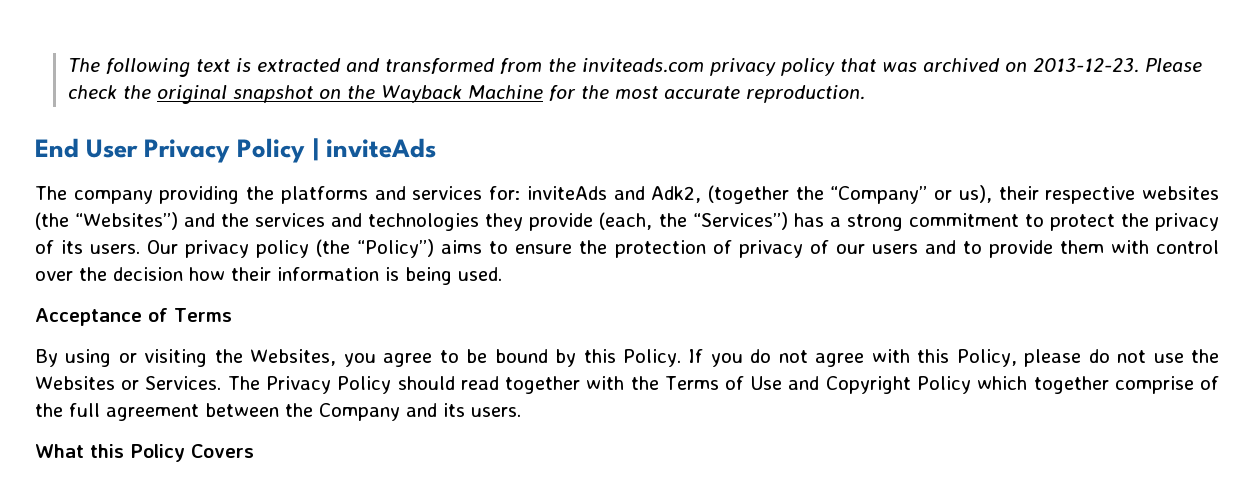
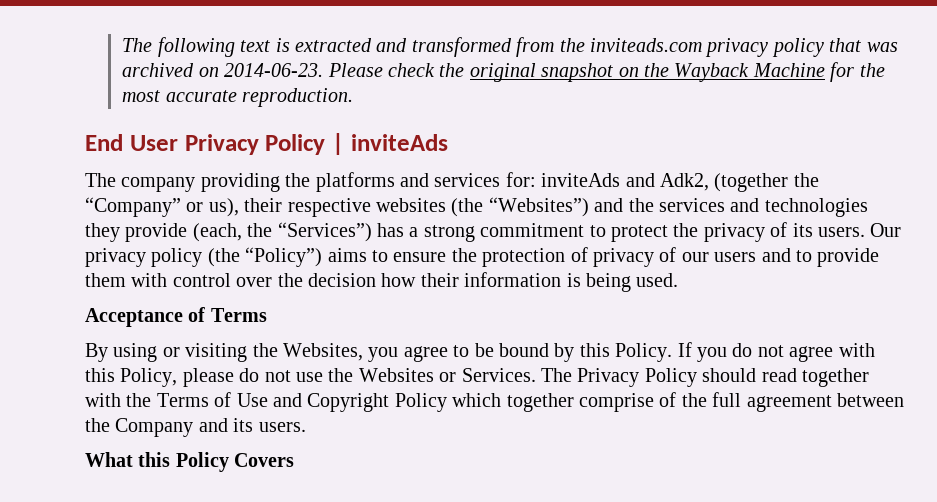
- The following text is extracted and transformed from the inviteads.com privacy policy that was archived on 2013-12-23.
+ The following text is extracted and transformed from the inviteads.com privacy policy that was archived on 2014-06-23.

